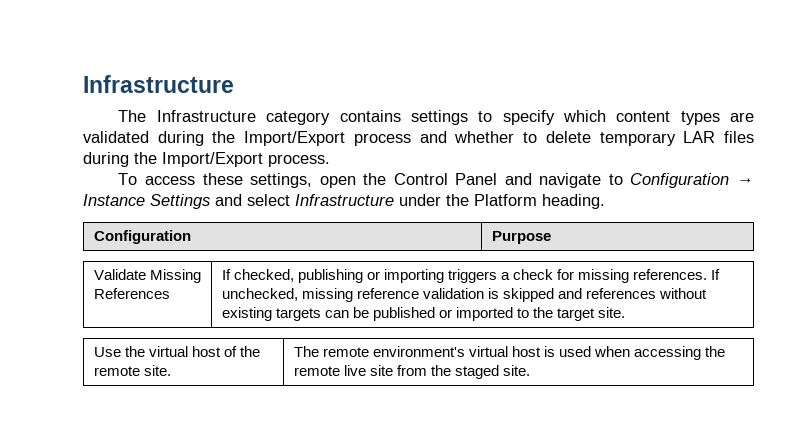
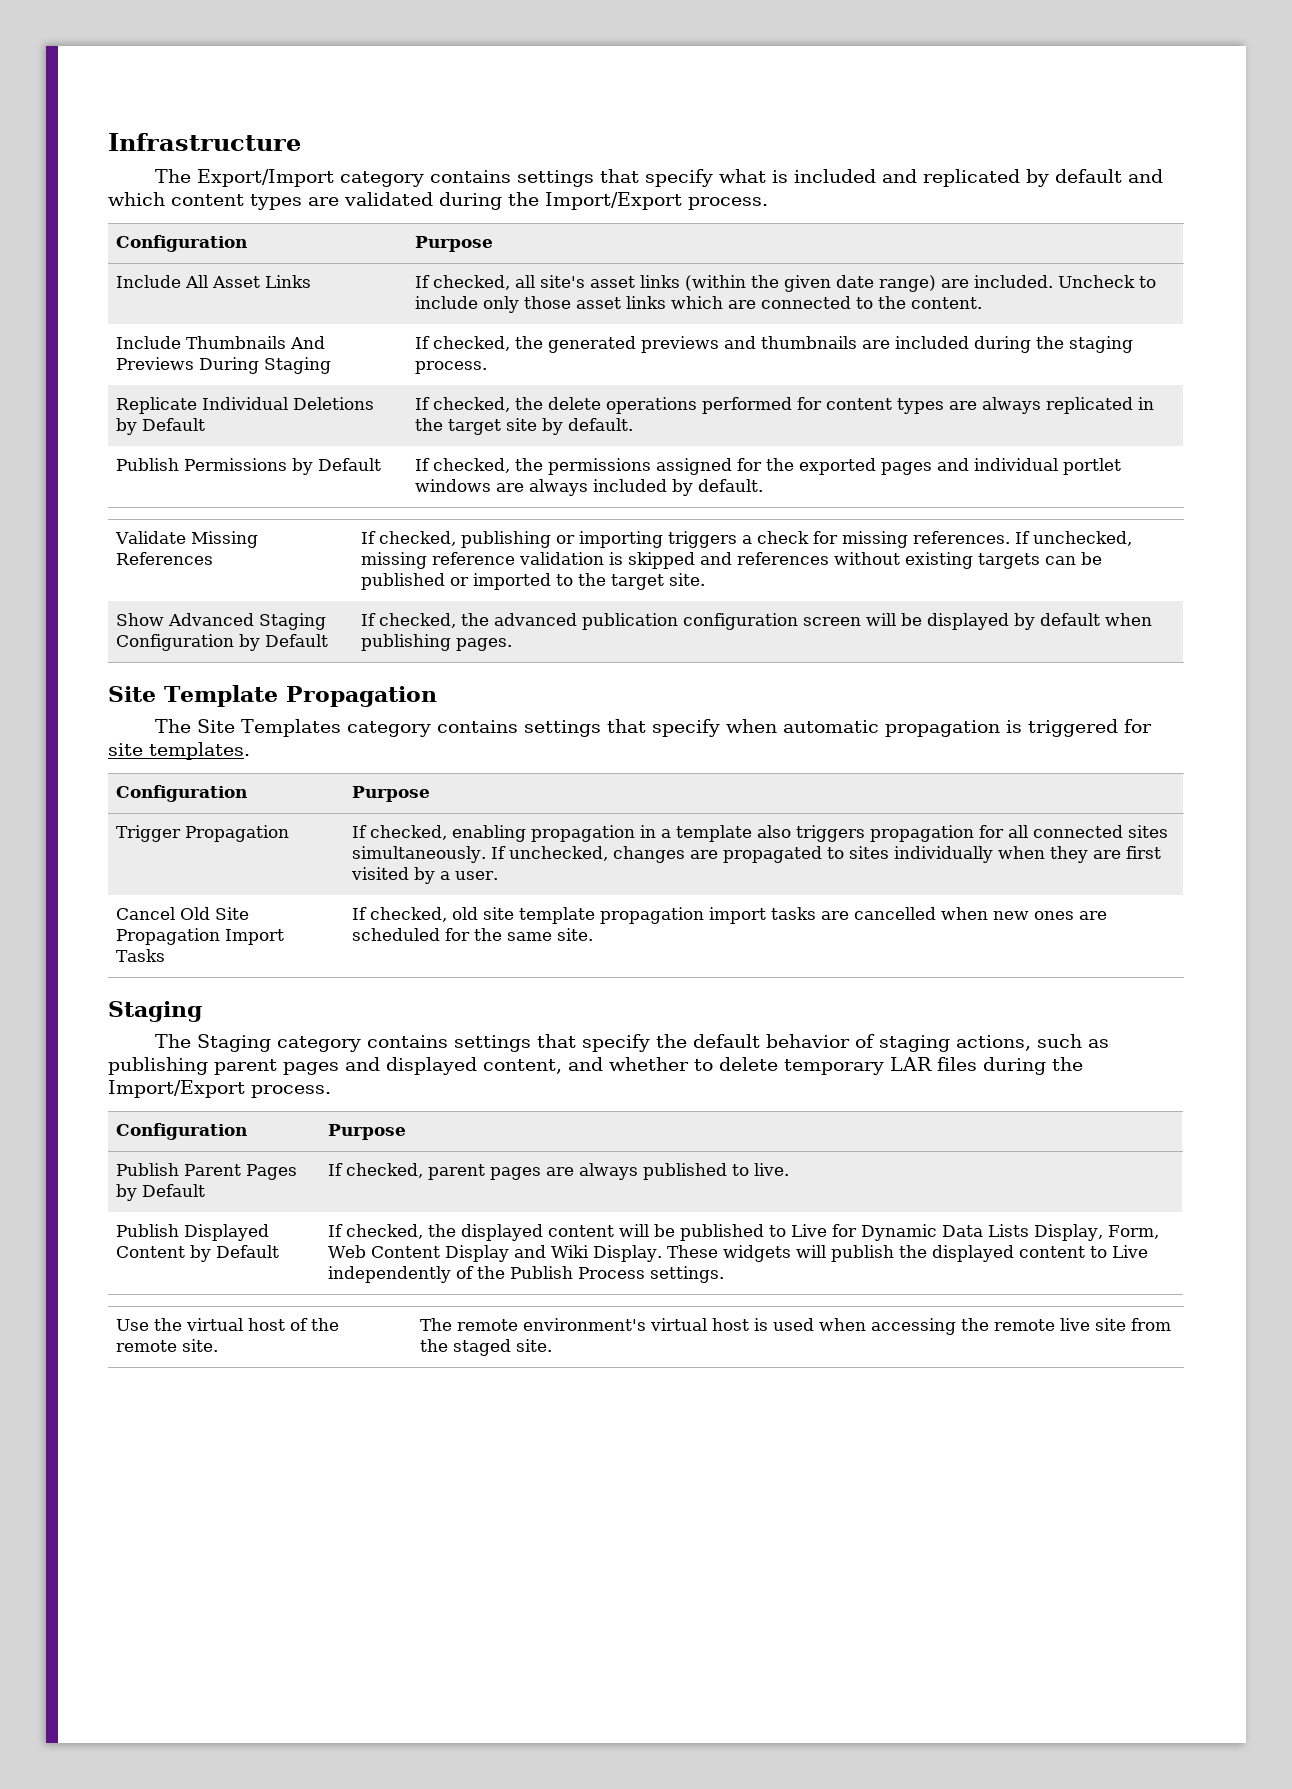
- The Infrastructure category contains settings to specify which content types are validated during the Import/Export process and whether to delete temporary LAR files during the Import/Export process.
- To access these settings, open the Control Panel and navigate to Configuration → Instance Settings and select Infrastructure under the Platform heading.
+ The Export/Import category contains settings that specify what is included and replicated by default and which content types are validated during the Import/Export process.
  Configuration | Purpose
+ Include All Asset Links | If checked, all site's asset links (within the given date range) are included. Uncheck to include only those asset links which are connected to the content.
+ Include Thumbnails And Previews During Staging | If checked, the generated previews and thumbnails are included during the staging process.
+ Replicate Individual Deletions by Default | If checked, the delete operations performed for content types are always replicated in the target site by default.
+ Publish Permissions by Default | If checked, the permissions assigned for the exported pages and individual portlet windows are always included by default.
+ Show Advanced Staging Configuration by Default | If checked, the advanced publication configuration screen will be displayed by default when publishing pages.
+ Site Template Propagation
+ The Site Templates category contains settings that specify when automatic propagation is triggered for site templates.
+ Configuration | Purpose
+ Trigger Propagation | If checked, enabling propagation in a template also triggers propagation for all connected sites simultaneously. If unchecked, changes are propagated to sites individually when they are first visited by a user.
+ Cancel Old Site Propagation Import Tasks | If checked, old site template propagation import tasks are cancelled when new ones are scheduled for the same site.
+ Staging
+ The Staging category contains settings that specify the default behavior of staging actions, such as publishing parent pages and displayed content, and whether to delete temporary LAR files during the Import/Export process.
+ Configuration | Purpose
+ Publish Parent Pages by Default | If checked, parent pages are always published to live.
+ Publish Displayed Content by Default | If checked, the displayed content will be published to Live for Dynamic Data Lists Display, Form, Web Content Display and Wiki Display. These widgets will publish the displayed content to Live independently of the Publish Process settings.

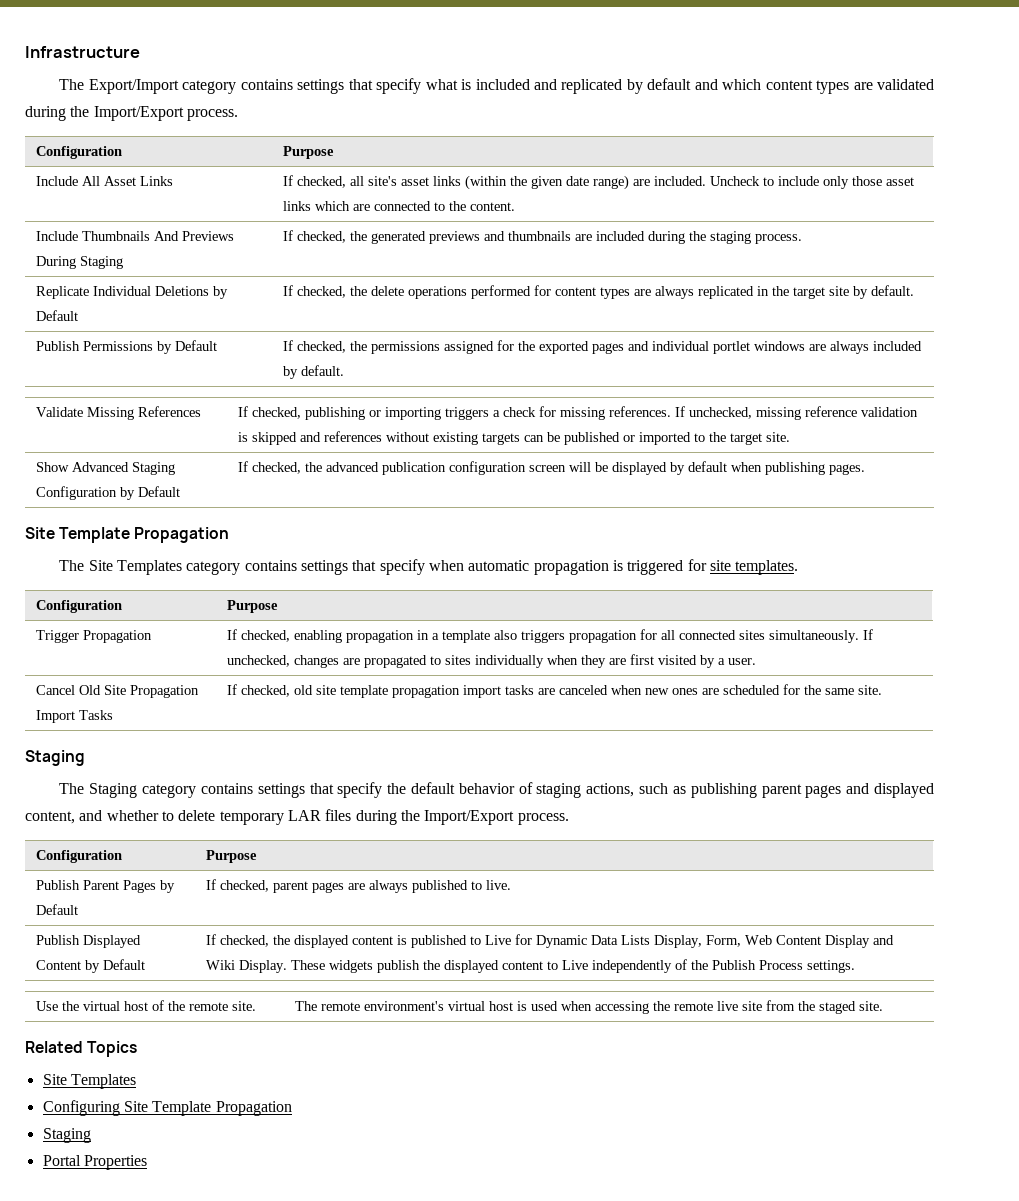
- Cancel Old Site Propagation Import Tasks | If checked, old site template propagation import tasks are cancelled when new ones are scheduled for the same site.
+ Cancel Old Site Propagation Import Tasks | If checked, old site template propagation import tasks are canceled when new ones are scheduled for the same site.
- If checked, the displayed content will be published to Live for Dynamic Data Lists Display, Form, Web Content Display and Wiki Display.
+ If checked, the displayed content is published to Live for Dynamic Data Lists Display, Form, Web Content Display and Wiki Display.
- These widgets will publish the displayed content to Live independently of the Publish Process settings.
+ These widgets publish the displayed content to Live independently of the Publish Process settings.
+ Related Topics
+ Site Templates
+ Configuring Site Template Propagation
+ Staging
+ Portal Properties

